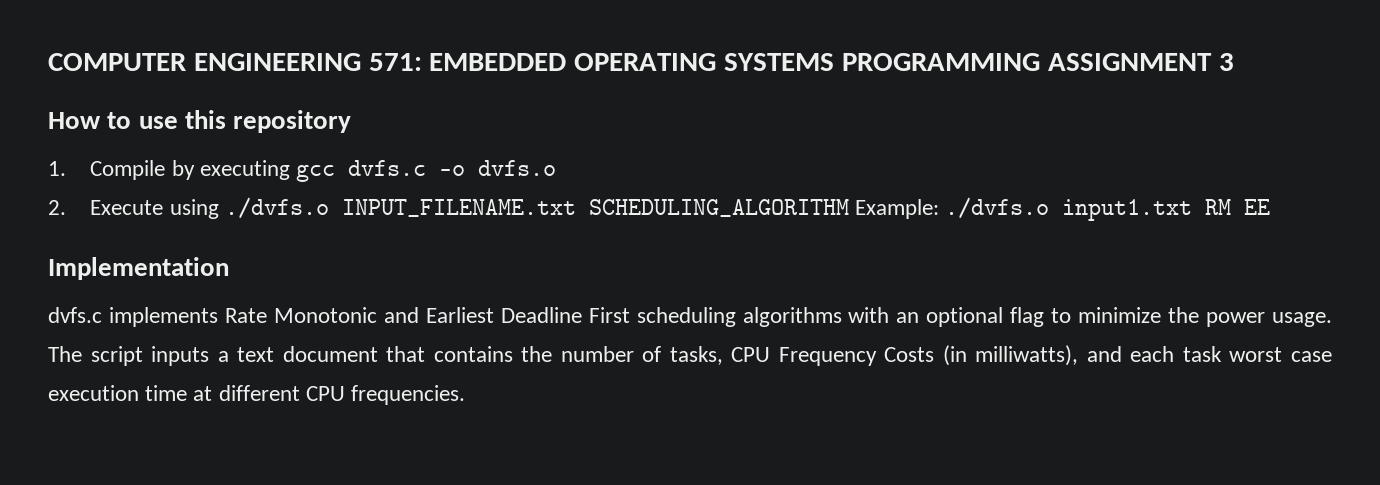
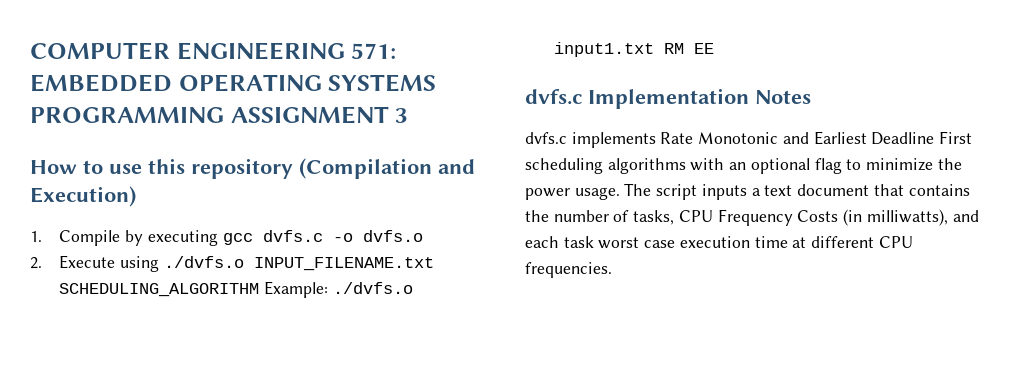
- How to use this repository
+ How to use this repository (Compilation and Execution)
- Implementation
+ dvfs.c Implementation Notes

